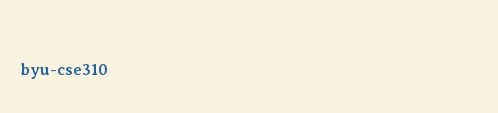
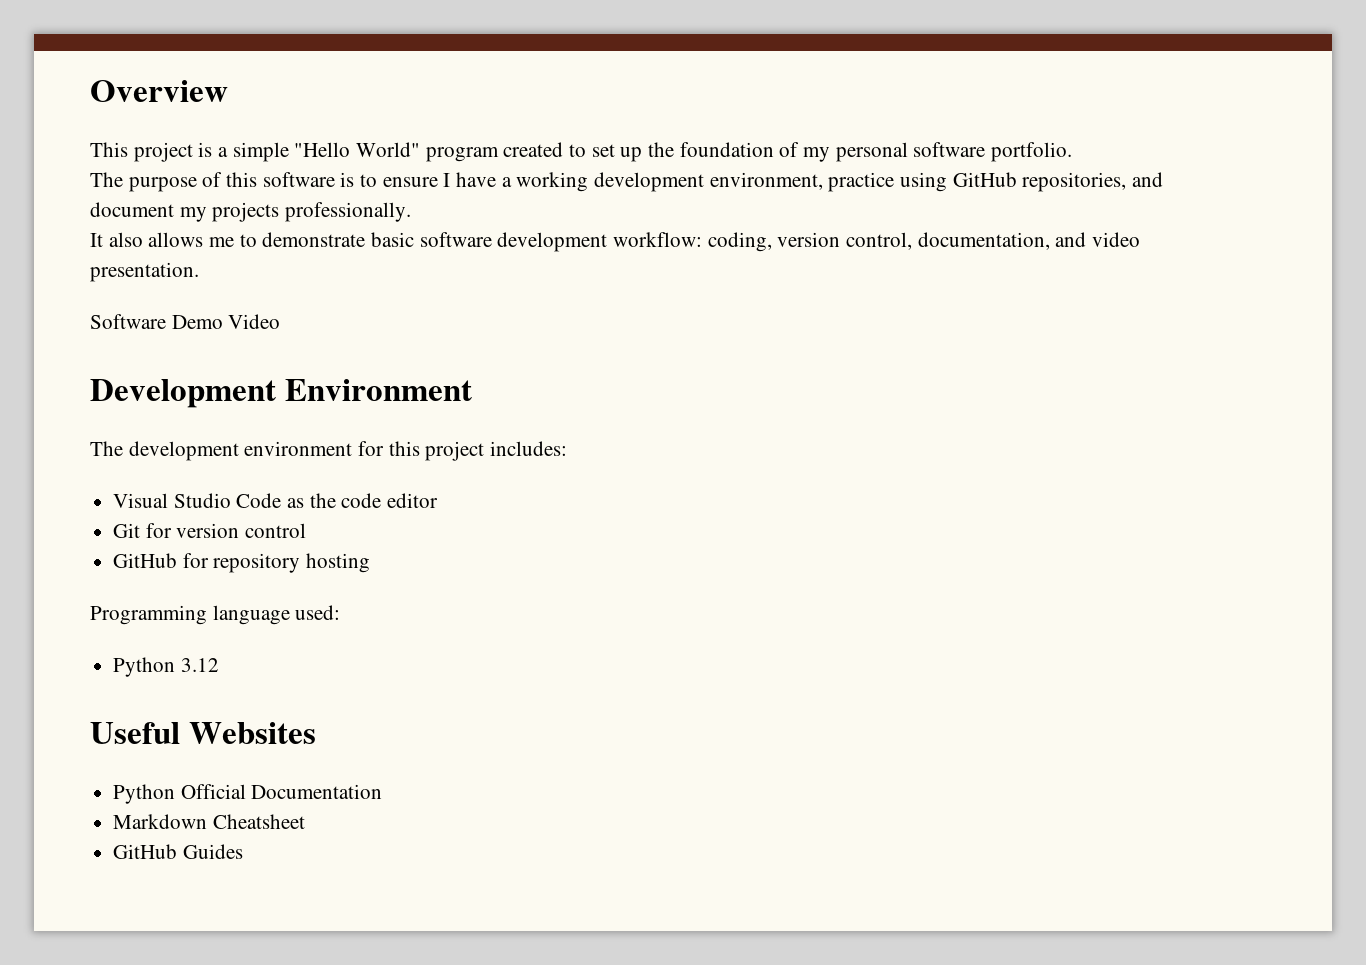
- byu-cse310
+ Overview
+ This project is a simple "Hello World" program created to set up the foundation of my personal software portfolio.
+ The purpose of this software is to ensure I have a working development environment, practice using GitHub repositories, and document my projects professionally.
+ It also allows me to demonstrate basic software development workflow: coding, version control, documentation, and video presentation.
+ Software Demo Video
+ Development Environment
+ The development environment for this project includes:
+ Visual Studio Code as the code editor
+ Git for version control
+ GitHub for repository hosting
+ Programming language used:
+ Python 3.12
+ Useful Websites
+ Python Official Documentation
+ Markdown Cheatsheet
+ GitHub Guides

